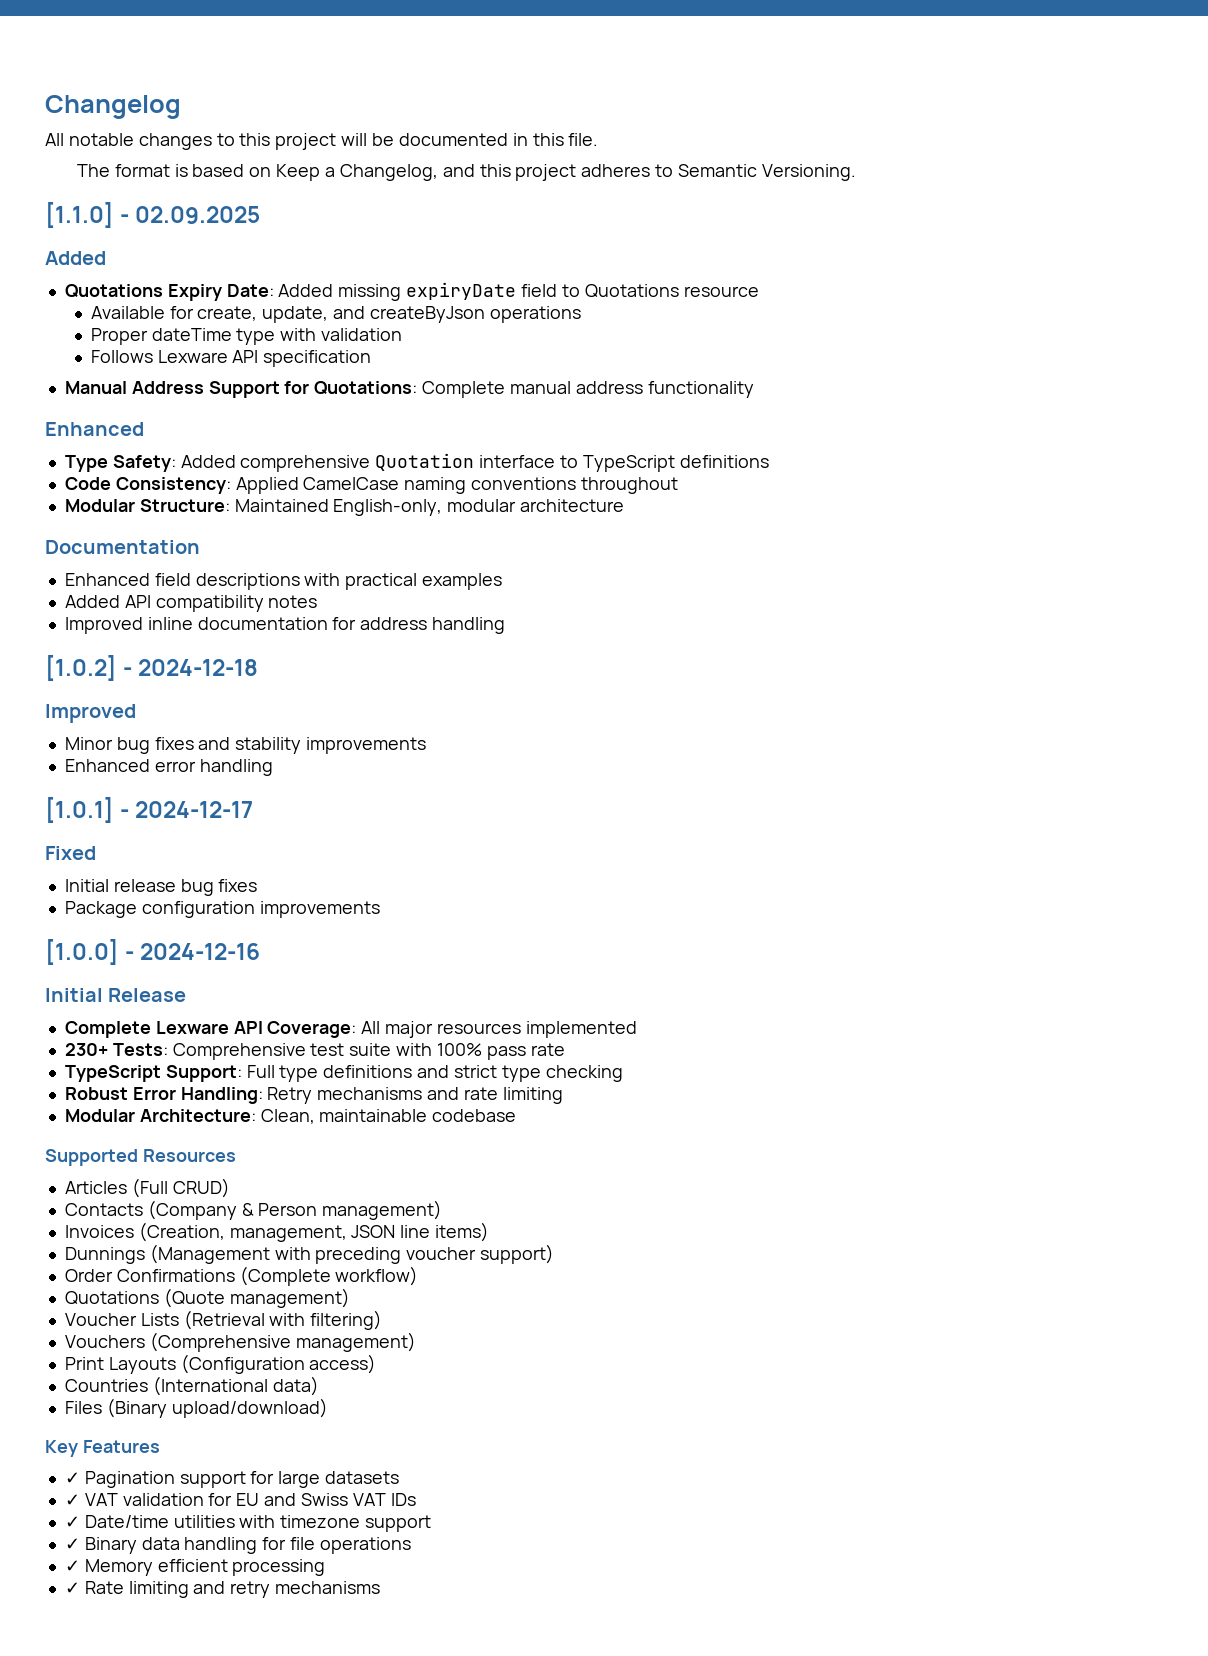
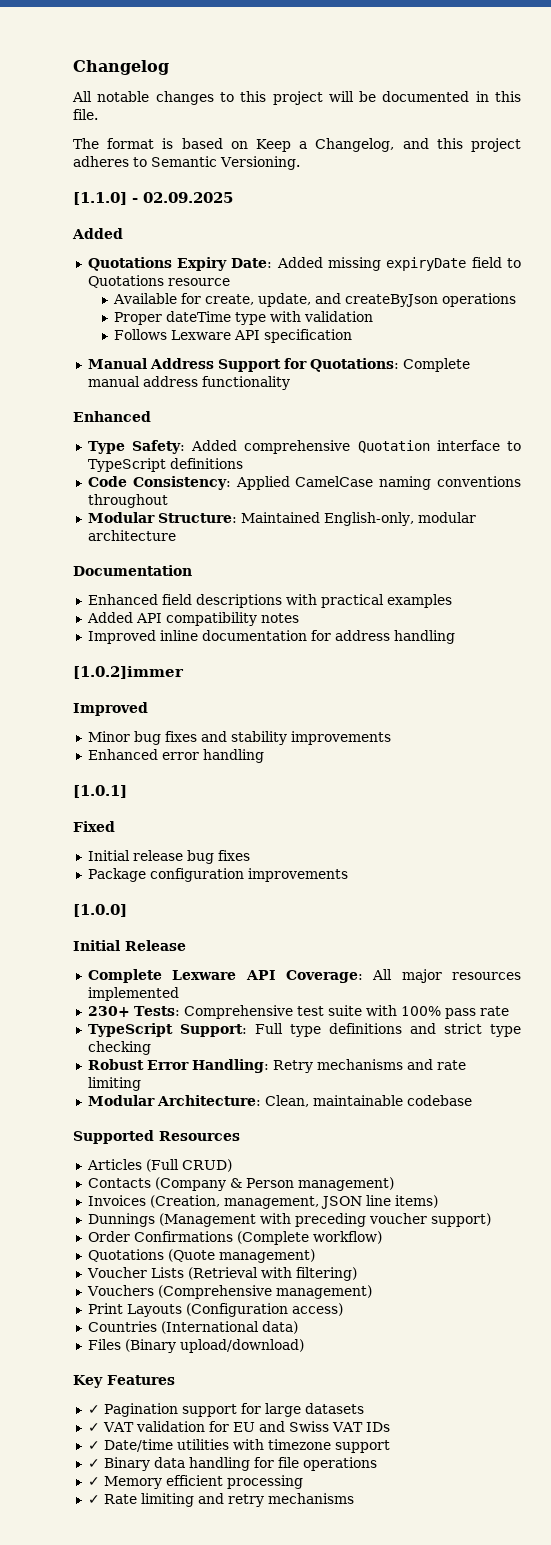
- [1.0.2] - 2024-12-18
+ [1.0.2]immer
- [1.0.1] - 2024-12-17
+ [1.0.1]
- [1.0.0] - 2024-12-16
+ [1.0.0]

